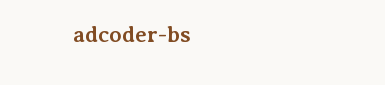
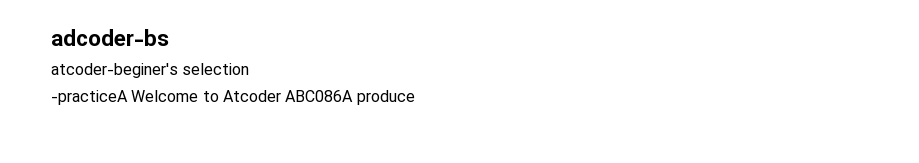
+ atcoder-beginer's selection
+ -practiceA Welcome to Atcoder ABC086A produce

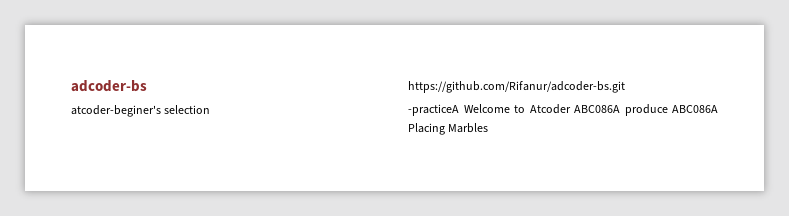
- atcoder-beginer's selection
+ atcoder-beginer's selection https://github.com/Rifanur/adcoder-bs.git
- -practiceA Welcome to Atcoder ABC086A produce
+ -practiceA Welcome to Atcoder ABC086A produce ABC086A Placing Marbles

